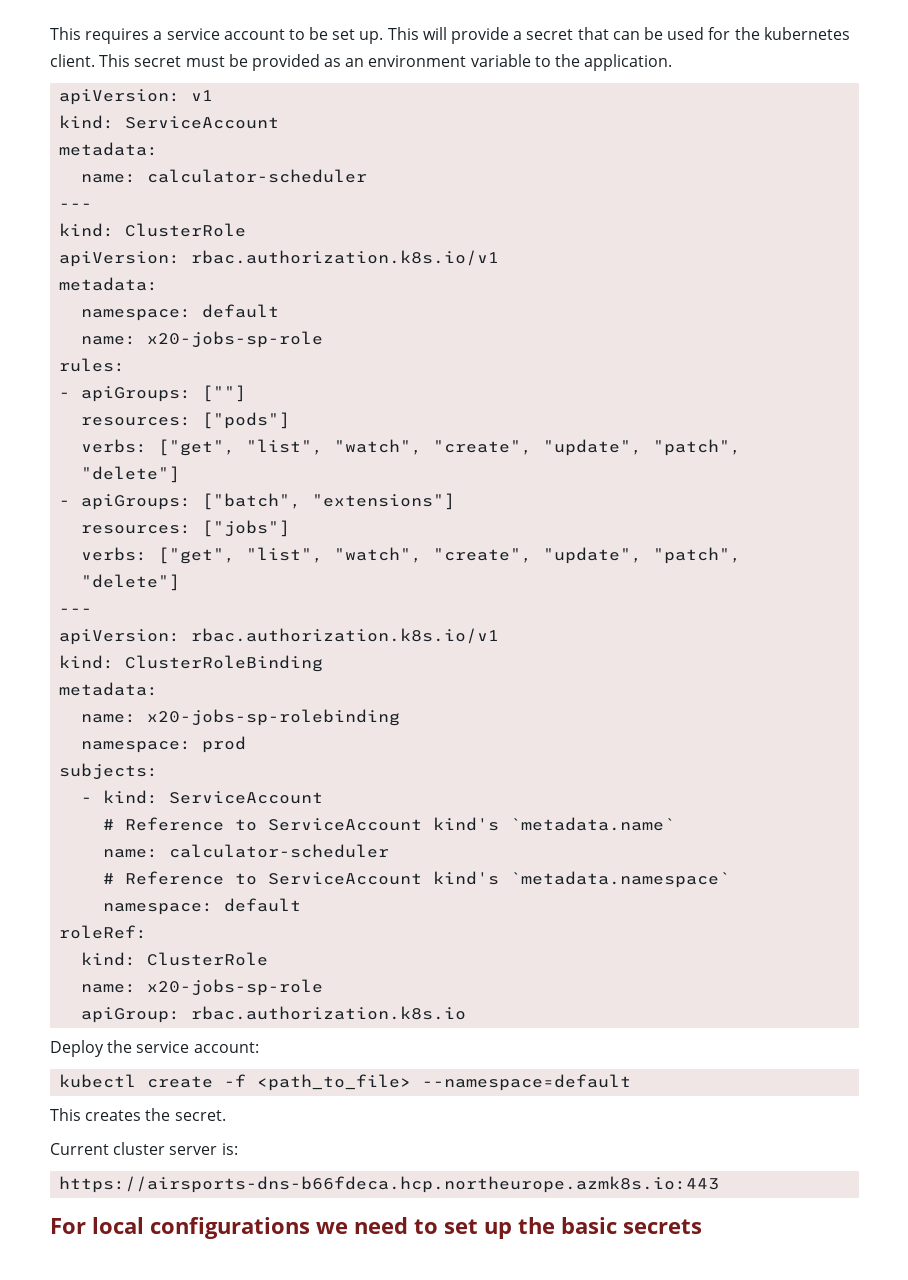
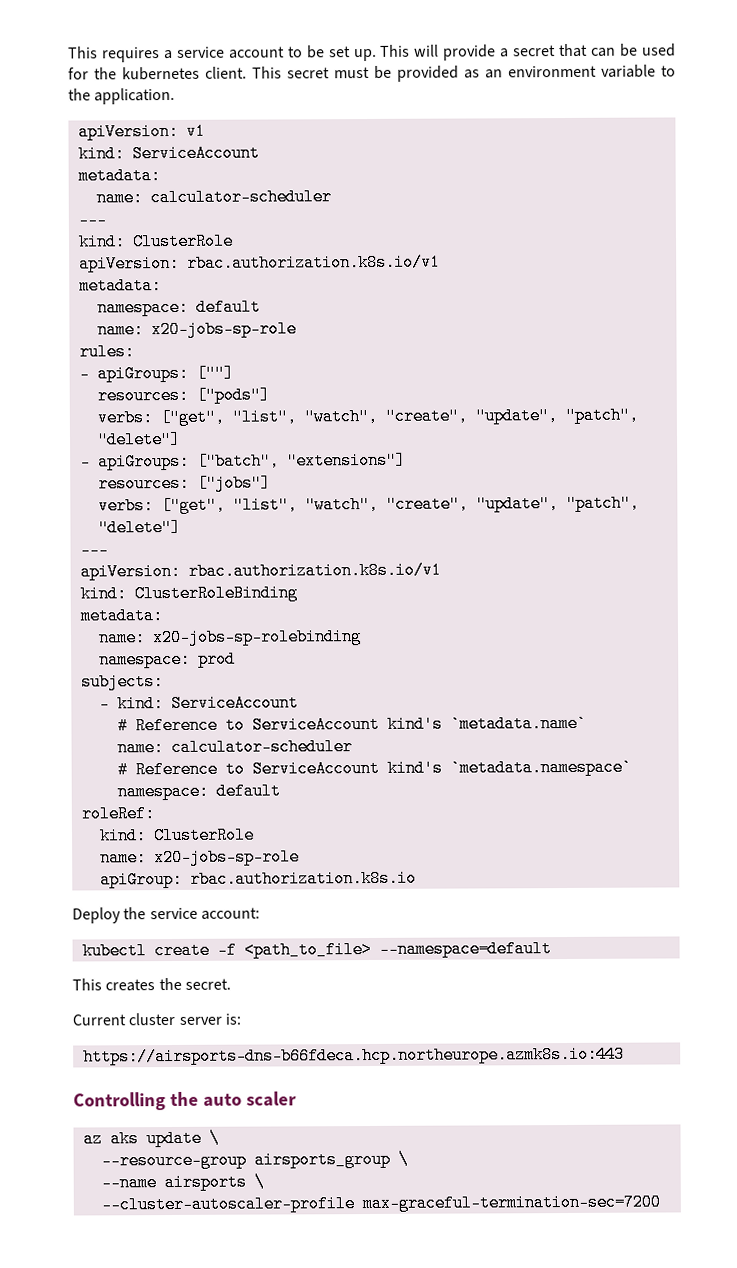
- For local configurations we need to set up the basic secrets
+ Controlling the auto scaler
+ az aks update \
+ --resource-group airsports_group \
+ --name airsports \
+ --cluster-autoscaler-profile max-graceful-termination-sec=7200

